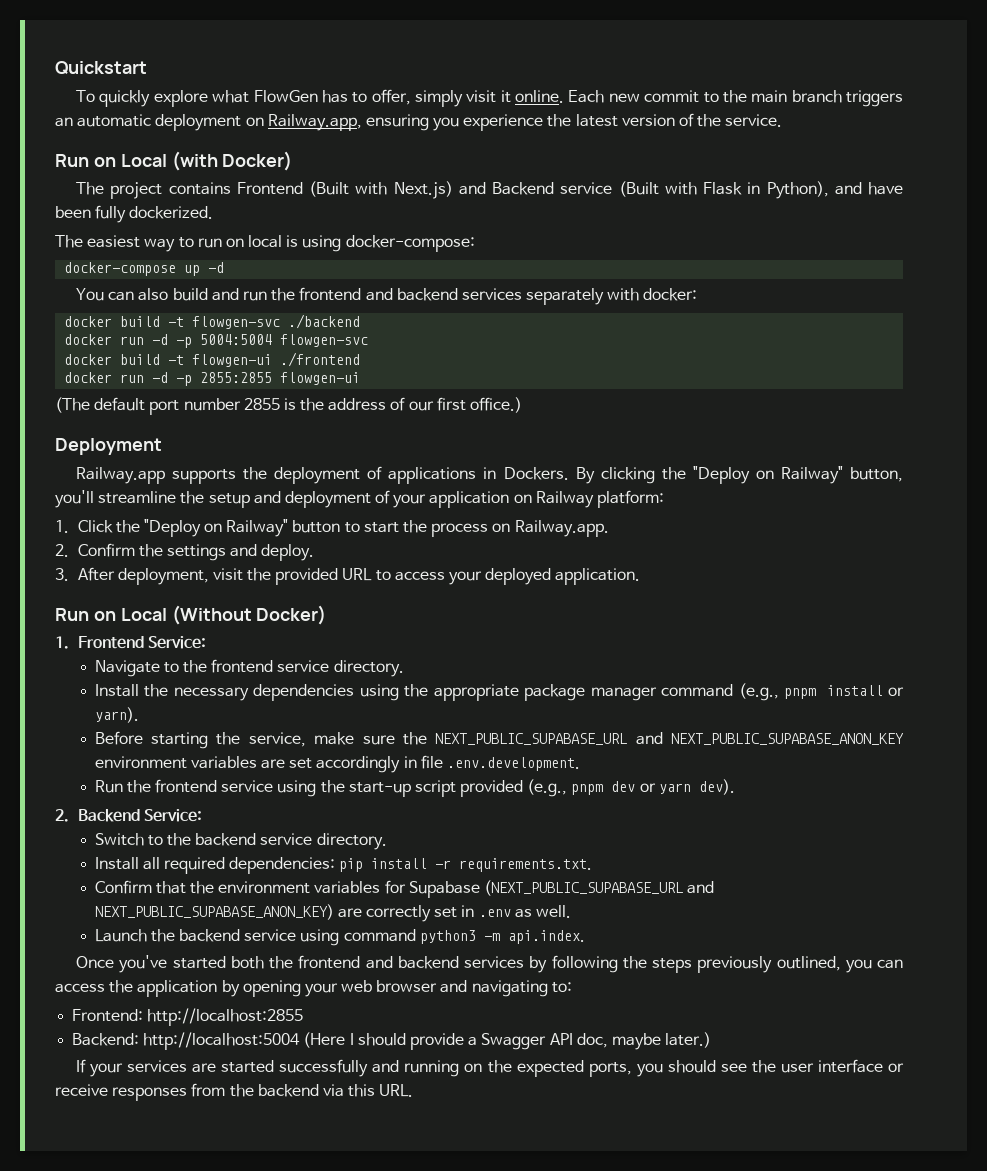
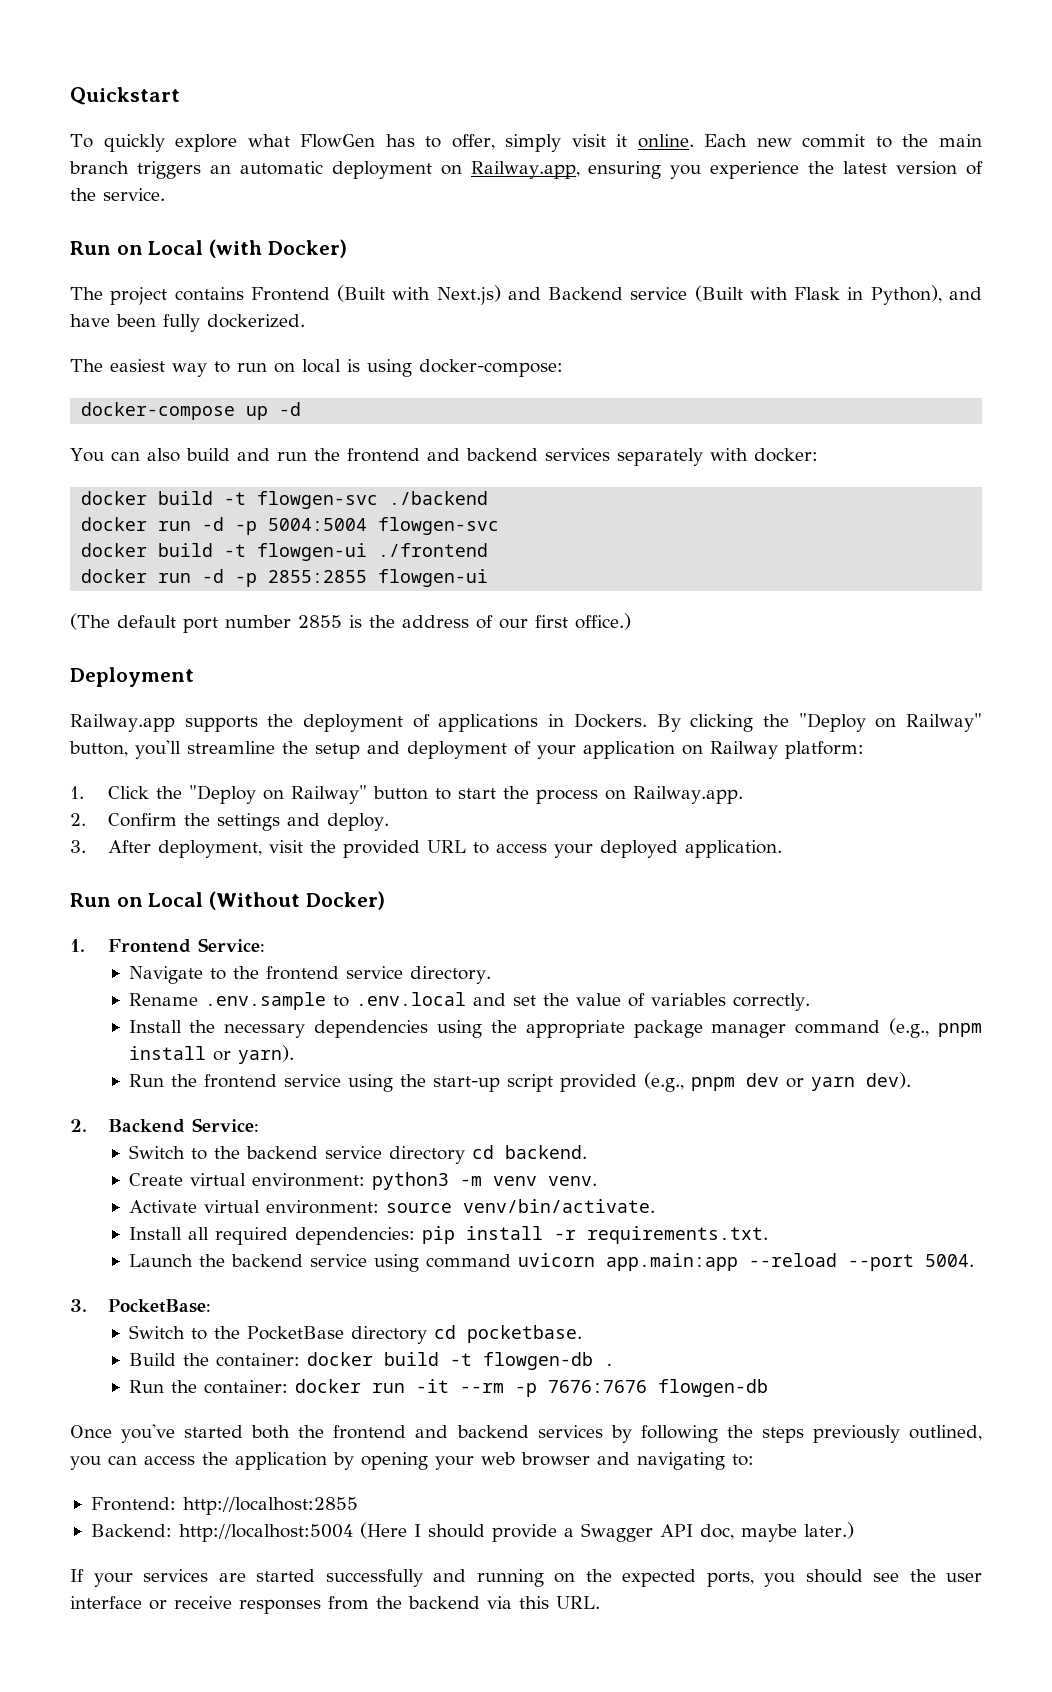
+ Rename .env.sample to .env.local and set the value of variables correctly.
- Before starting the service, make sure the NEXT_PUBLIC_SUPABASE_URL and NEXT_PUBLIC_SUPABASE_ANON_KEY environment variables are set accordingly in file .env.development.
- Switch to the backend service directory.
+ Switch to the backend service directory cd backend.
+ Create virtual environment: python3 -m venv venv.
+ Activate virtual environment: source venv/bin/activate.
- Confirm that the environment variables for Supabase (NEXT_PUBLIC_SUPABASE_URL and NEXT_PUBLIC_SUPABASE_ANON_KEY) are correctly set in .env as well.
- Launch the backend service using command python3 -m api.index.
+ Launch the backend service using command uvicorn app.main:app --reload --port 5004.
+ 3. PocketBase:
+ Switch to the PocketBase directory cd pocketbase.
+ Build the container: docker build -t flowgen-db .
+ Run the container: docker run -it --rm -p 7676:7676 flowgen-db

